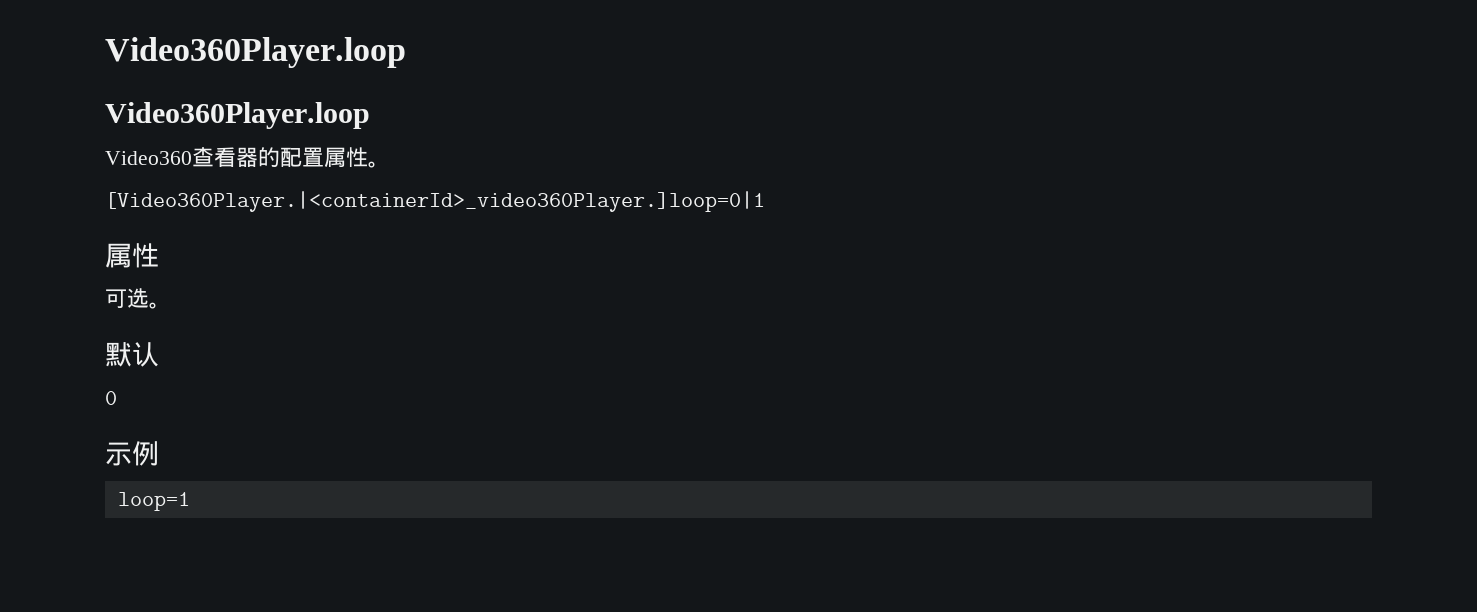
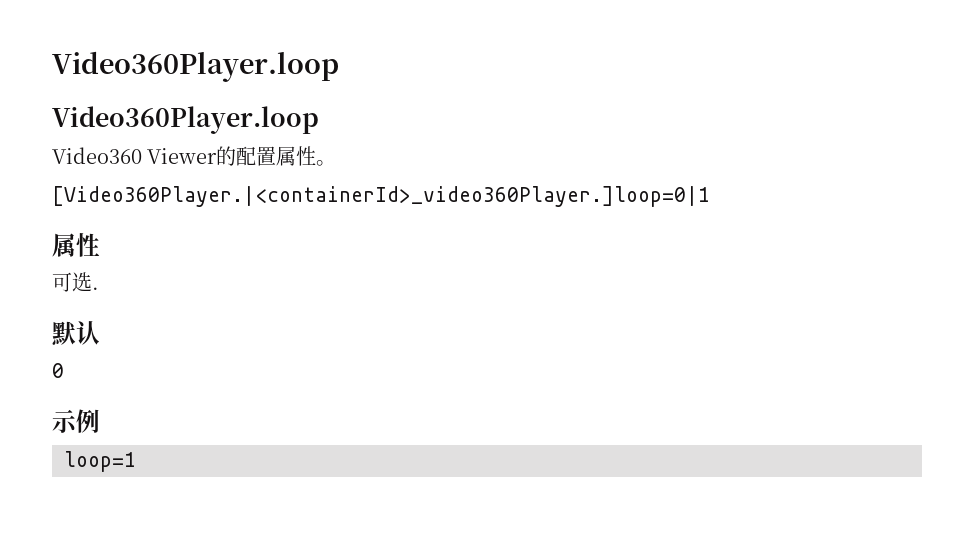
- Video360查看器的配置属性。
+ Video360 Viewer的配置属性。
- 可选。
+ 可选.

